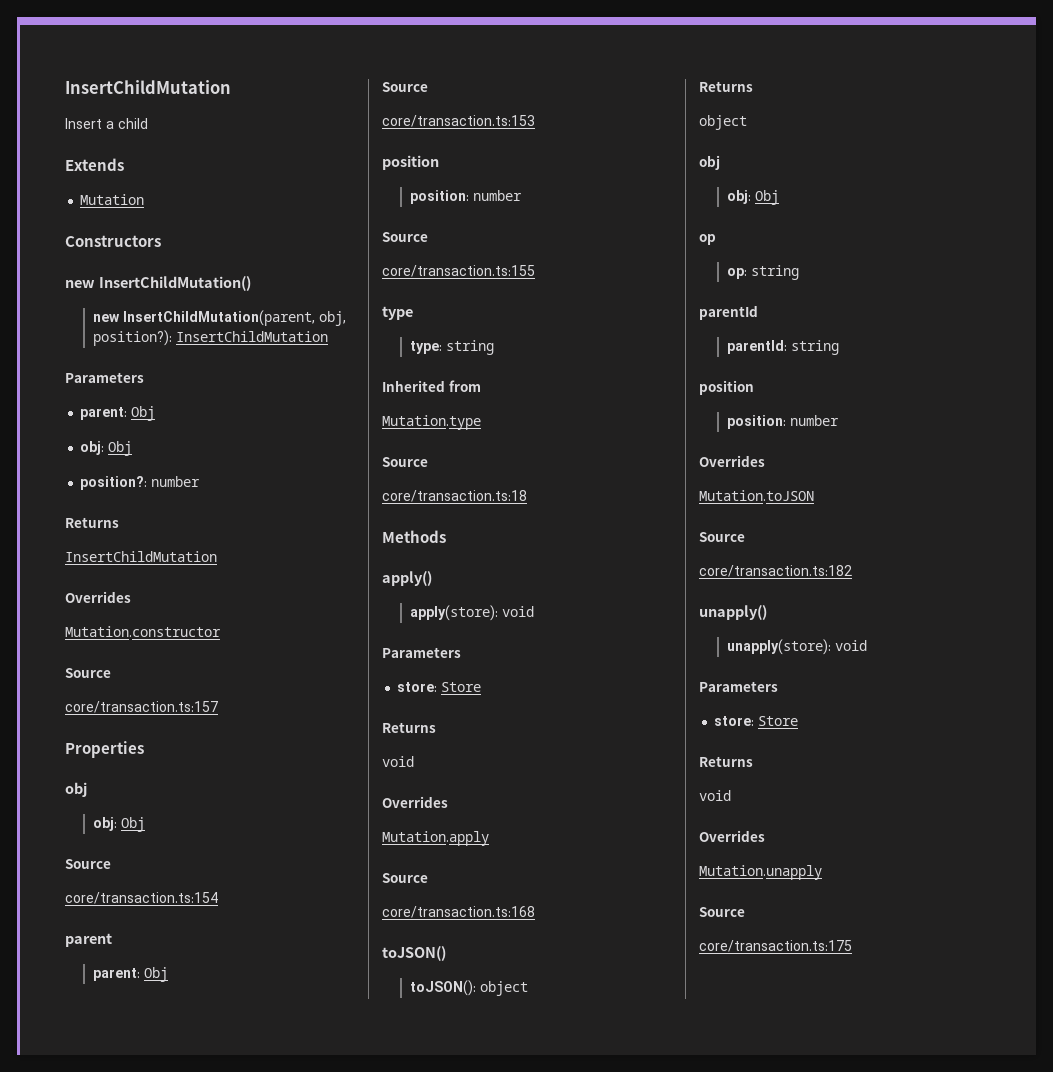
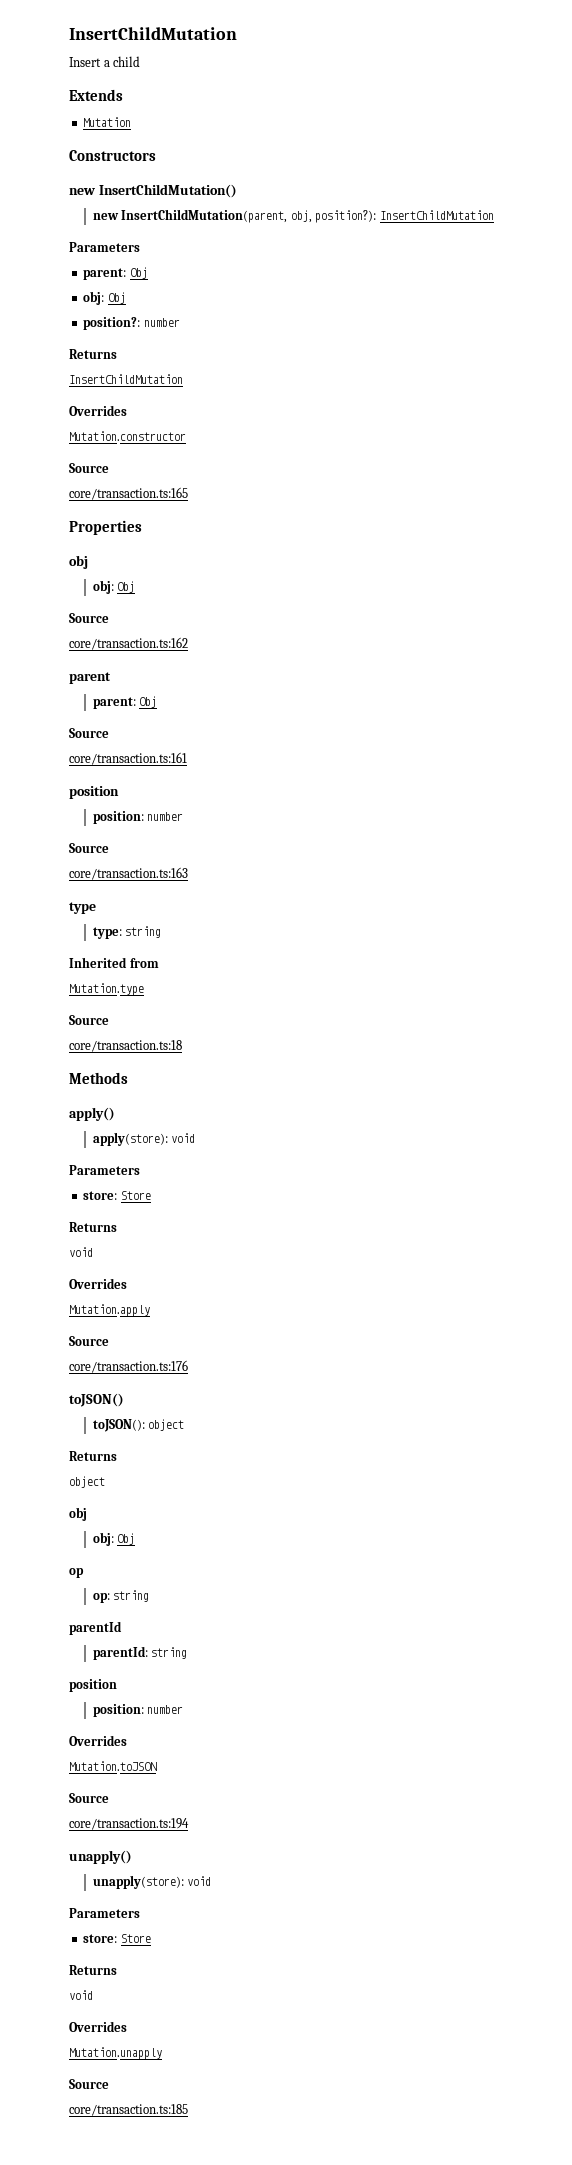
- core/transaction.ts:157
+ core/transaction.ts:165
- core/transaction.ts:154
+ core/transaction.ts:162
- core/transaction.ts:153
+ core/transaction.ts:161
- core/transaction.ts:155
+ core/transaction.ts:163
- core/transaction.ts:168
+ core/transaction.ts:176
- core/transaction.ts:182
+ core/transaction.ts:194
- core/transaction.ts:175
+ core/transaction.ts:185

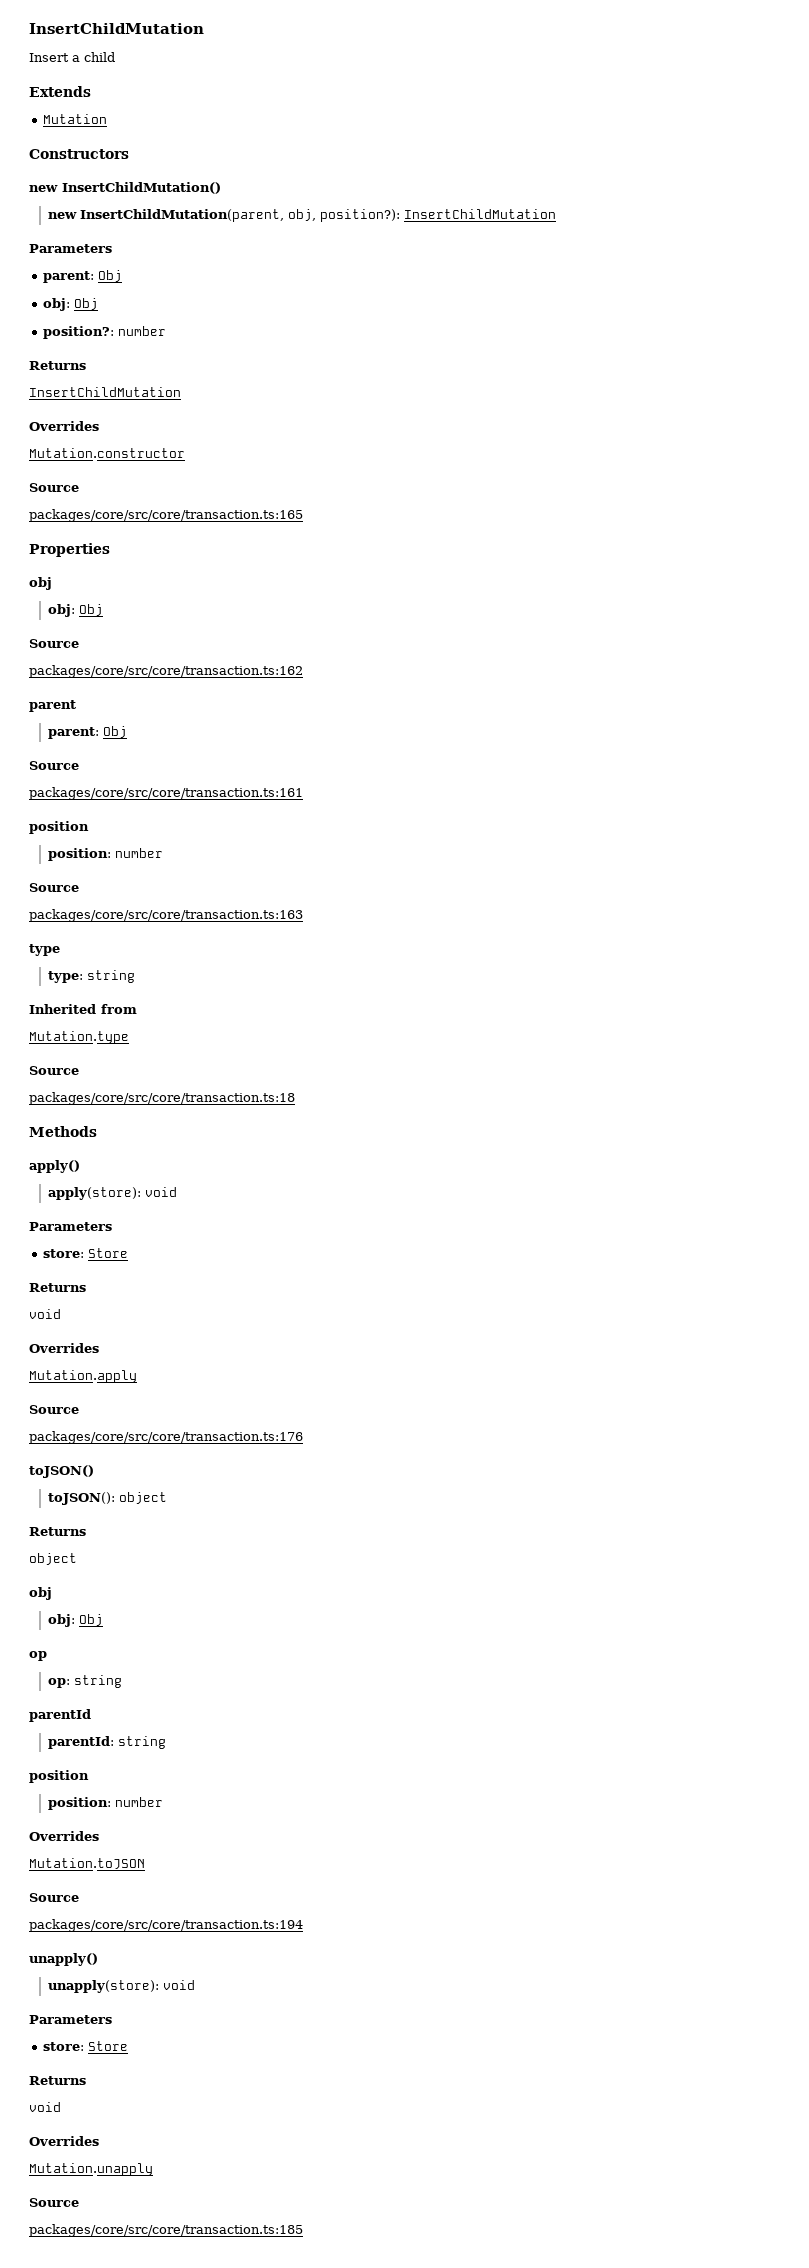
- core/transaction.ts:165
+ packages/core/src/core/transaction.ts:165
- core/transaction.ts:162
+ packages/core/src/core/transaction.ts:162
- core/transaction.ts:161
+ packages/core/src/core/transaction.ts:161
- core/transaction.ts:163
+ packages/core/src/core/transaction.ts:163
- core/transaction.ts:18
+ packages/core/src/core/transaction.ts:18
- core/transaction.ts:176
+ packages/core/src/core/transaction.ts:176
- core/transaction.ts:194
+ packages/core/src/core/transaction.ts:194
- core/transaction.ts:185
+ packages/core/src/core/transaction.ts:185

